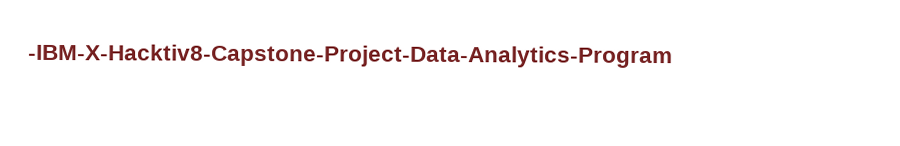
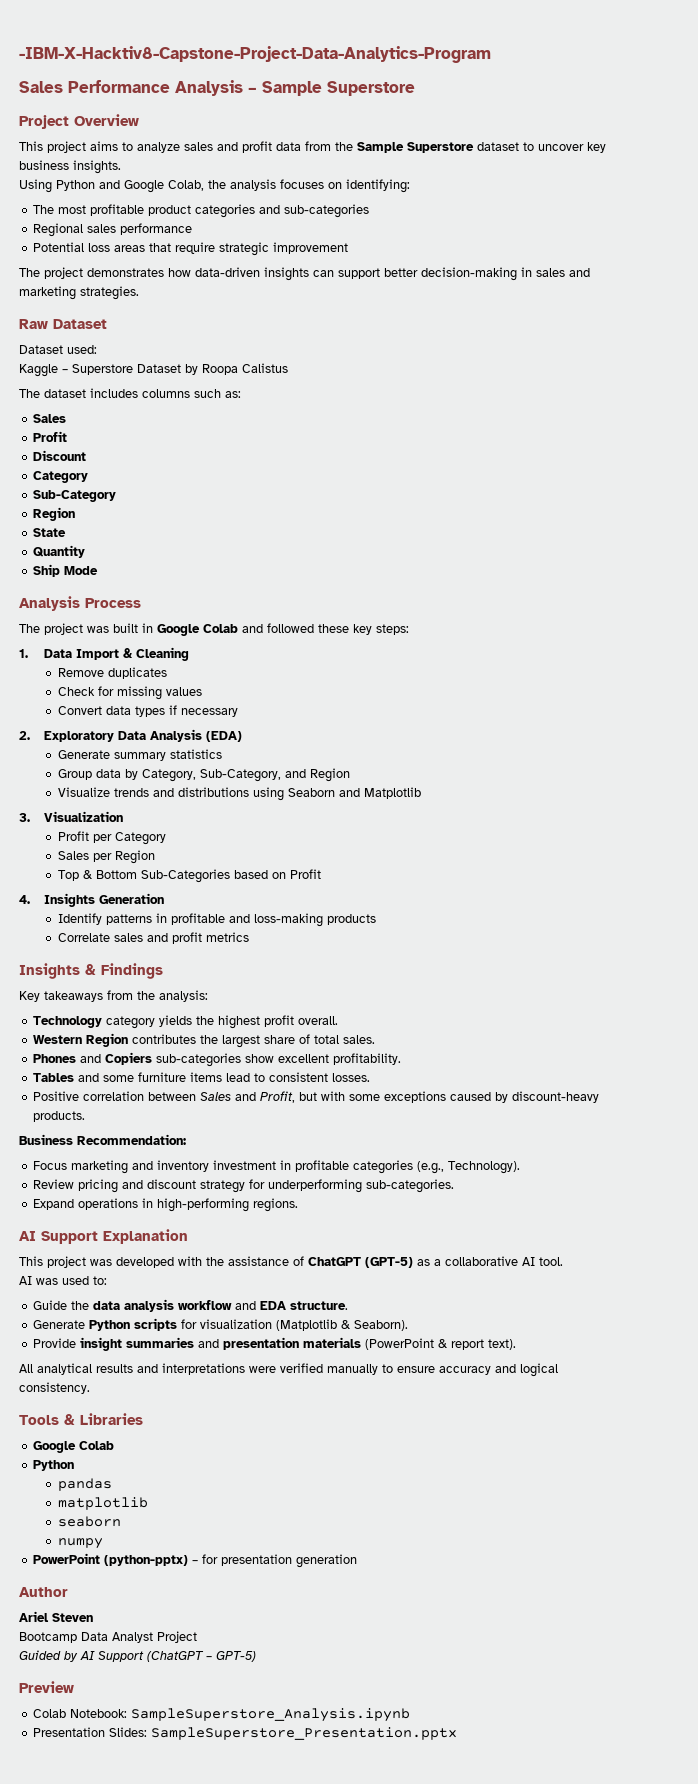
+ Sales Performance Analysis – Sample Superstore
+ Project Overview
+ This project aims to analyze sales and profit data from the Sample Superstore dataset to uncover key business insights.
+ Using Python and Google Colab, the analysis focuses on identifying:
+ The most profitable product categories and sub-categories
+ Regional sales performance
+ Potential loss areas that require strategic improvement
+ The project demonstrates how data-driven insights can support better decision-making in sales and marketing strategies.
+ Raw Dataset
+ Dataset used:
+ Kaggle – Superstore Dataset by Roopa Calistus
+ The dataset includes columns such as:
+ Sales
+ Profit
+ Discount
+ Category
+ Sub-Category
+ Region
+ State
+ Quantity
+ Ship Mode
+ Analysis Process
+ The project was built in Google Colab and followed these key steps:
+ 1. Data Import & Cleaning
+ Remove duplicates
+ Check for missing values
+ Convert data types if necessary
+ 2. Exploratory Data Analysis (EDA)
+ Generate summary statistics
+ Group data by Category, Sub-Category, and Region
+ Visualize trends and distributions using Seaborn and Matplotlib
+ 3. Visualization
+ Profit per Category
+ Sales per Region
+ Top & Bottom Sub-Categories based on Profit
+ 4. Insights Generation
+ Identify patterns in profitable and loss-making products
+ Correlate sales and profit metrics
+ Insights & Findings
+ Key takeaways from the analysis:
+ Technology category yields the highest profit overall.
+ Western Region contributes the largest share of total sales.
+ Phones and Copiers sub-categories show excellent profitability.
+ Tables and some furniture items lead to consistent losses.
+ Positive correlation between Sales and Profit, but with some exceptions caused by discount-heavy products.
+ Business Recommendation:
+ Focus marketing and inventory investment in profitable categories (e.g., Technology).
+ Review pricing and discount strategy for underperforming sub-categories.
+ Expand operations in high-performing regions.
+ AI Support Explanation
+ This project was developed with the assistance of ChatGPT (GPT-5) as a collaborative AI tool.
+ AI was used to:
+ Guide the data analysis workflow and EDA structure.
+ Generate Python scripts for visualization (Matplotlib & Seaborn).
+ Provide insight summaries and presentation materials (PowerPoint & report text).
+ All analytical results and interpretations were verified manually to ensure accuracy and logical consistency.
+ Tools & Libraries
+ Google Colab
+ Python
+ pandas
+ matplotlib
+ seaborn
+ numpy
+ PowerPoint (python-pptx) – for presentation generation
+ Author
+ Ariel Steven
+ Bootcamp Data Analyst Project
+ Guided by AI Support (ChatGPT – GPT-5)
+ Preview
+ Colab Notebook: SampleSuperstore_Analysis.ipynb
+ Presentation Slides: SampleSuperstore_Presentation.pptx

